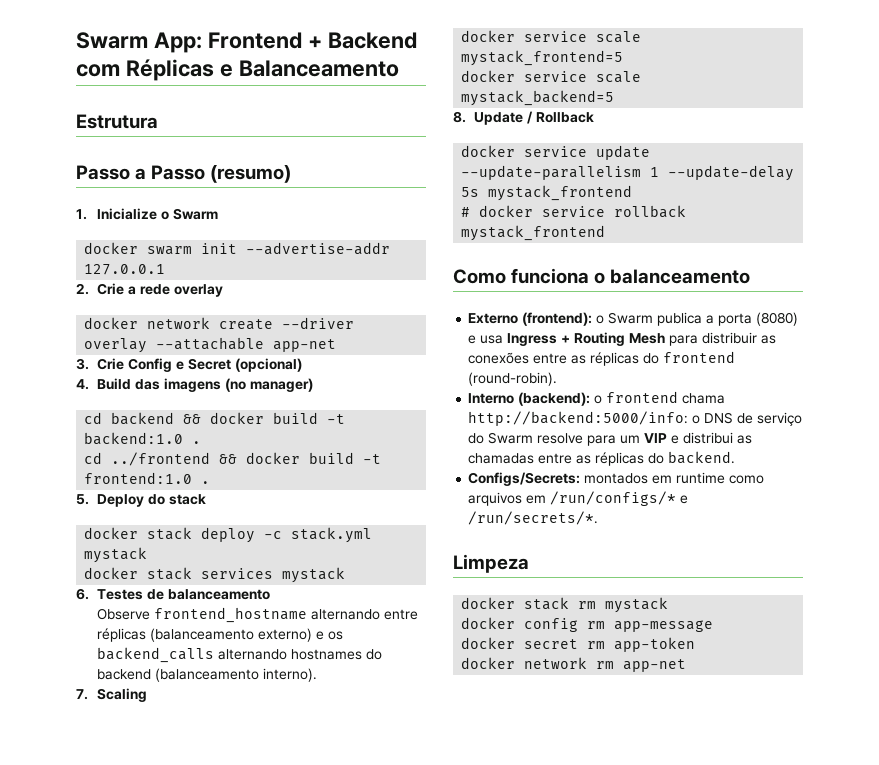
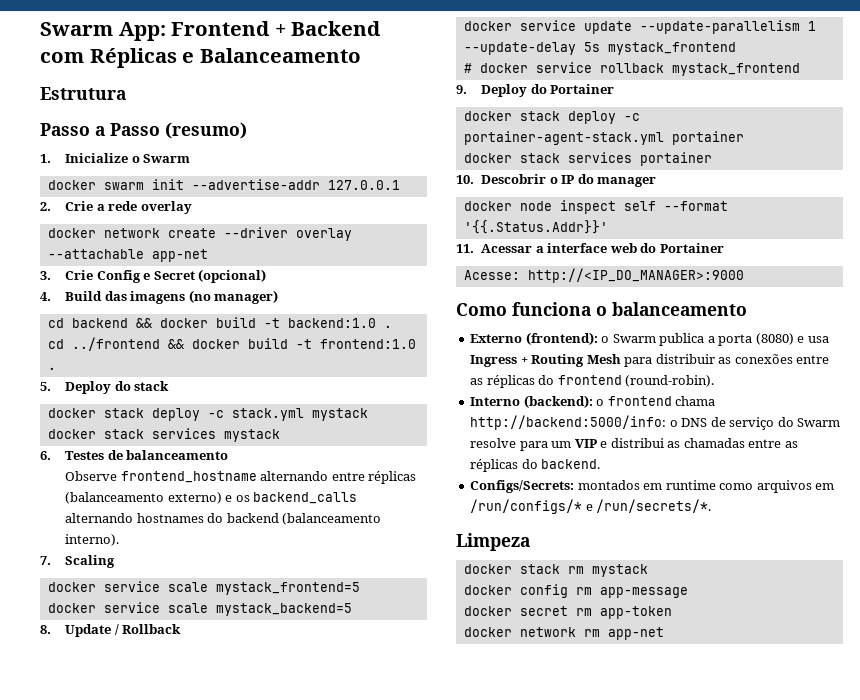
+ 9. Deploy do Portainer
+ docker stack deploy -c portainer-agent-stack.yml portainer
+ docker stack services portainer
+ 10. Descobrir o IP do manager
+ docker node inspect self --format '{{.Status.Addr}}'
+ 11. Acessar a interface web do Portainer
+ Acesse: http://<IP_DO_MANAGER>:9000

